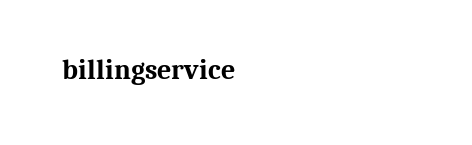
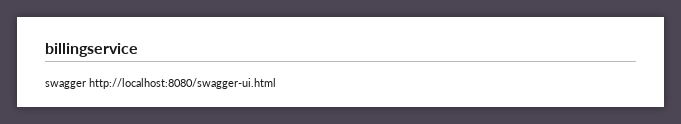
+ swagger http://localhost:8080/swagger-ui.html

